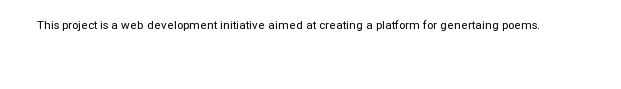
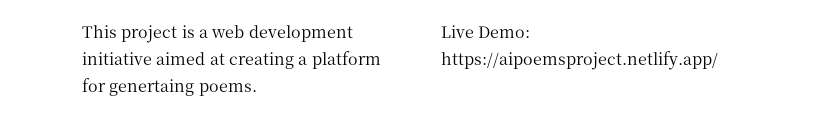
+ Live Demo: https://aipoemsproject.netlify.app/

